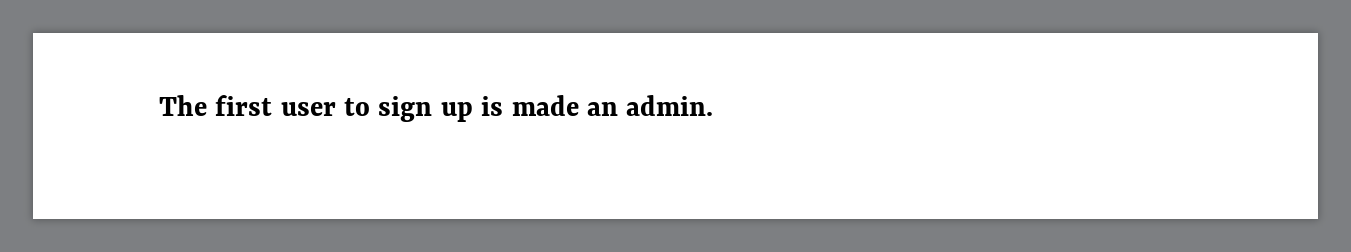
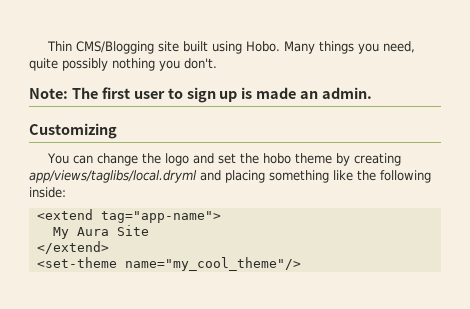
- The first user to sign up is made an admin.
+ Thin CMS/Blogging site built using Hobo. Many things you need, quite possibly nothing you don't.
+ Note: The first user to sign up is made an admin.
+ Customizing
+ You can change the logo and set the hobo theme by creating app/views/taglibs/local.dryml and placing something like the following inside:
+ <extend tag="app-name">
+ My Aura Site
+ </extend>
+ <set-theme name="my_cool_theme"/>

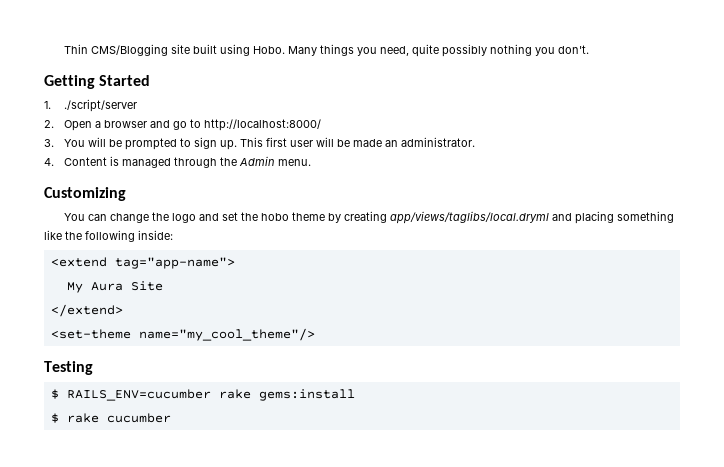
- Note: The first user to sign up is made an admin.
+ Getting Started
+ 1. ./script/server
+ 2. Open a browser and go to http://localhost:8000/
+ 3. You will be prompted to sign up. This first user will be made an administrator.
+ 4. Content is managed through the Admin menu.
+ Testing
+ $ RAILS_ENV=cucumber rake gems:install
+ $ rake cucumber

